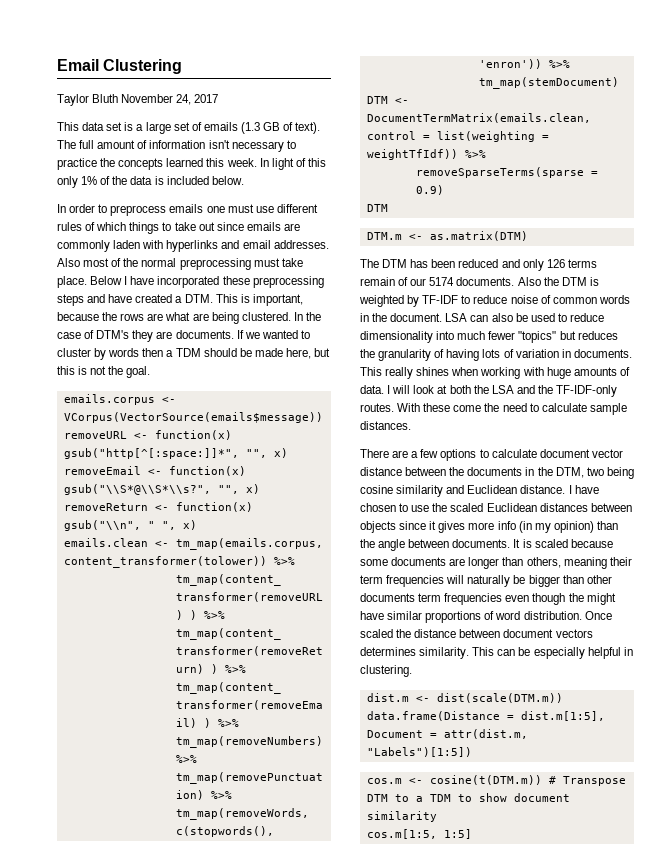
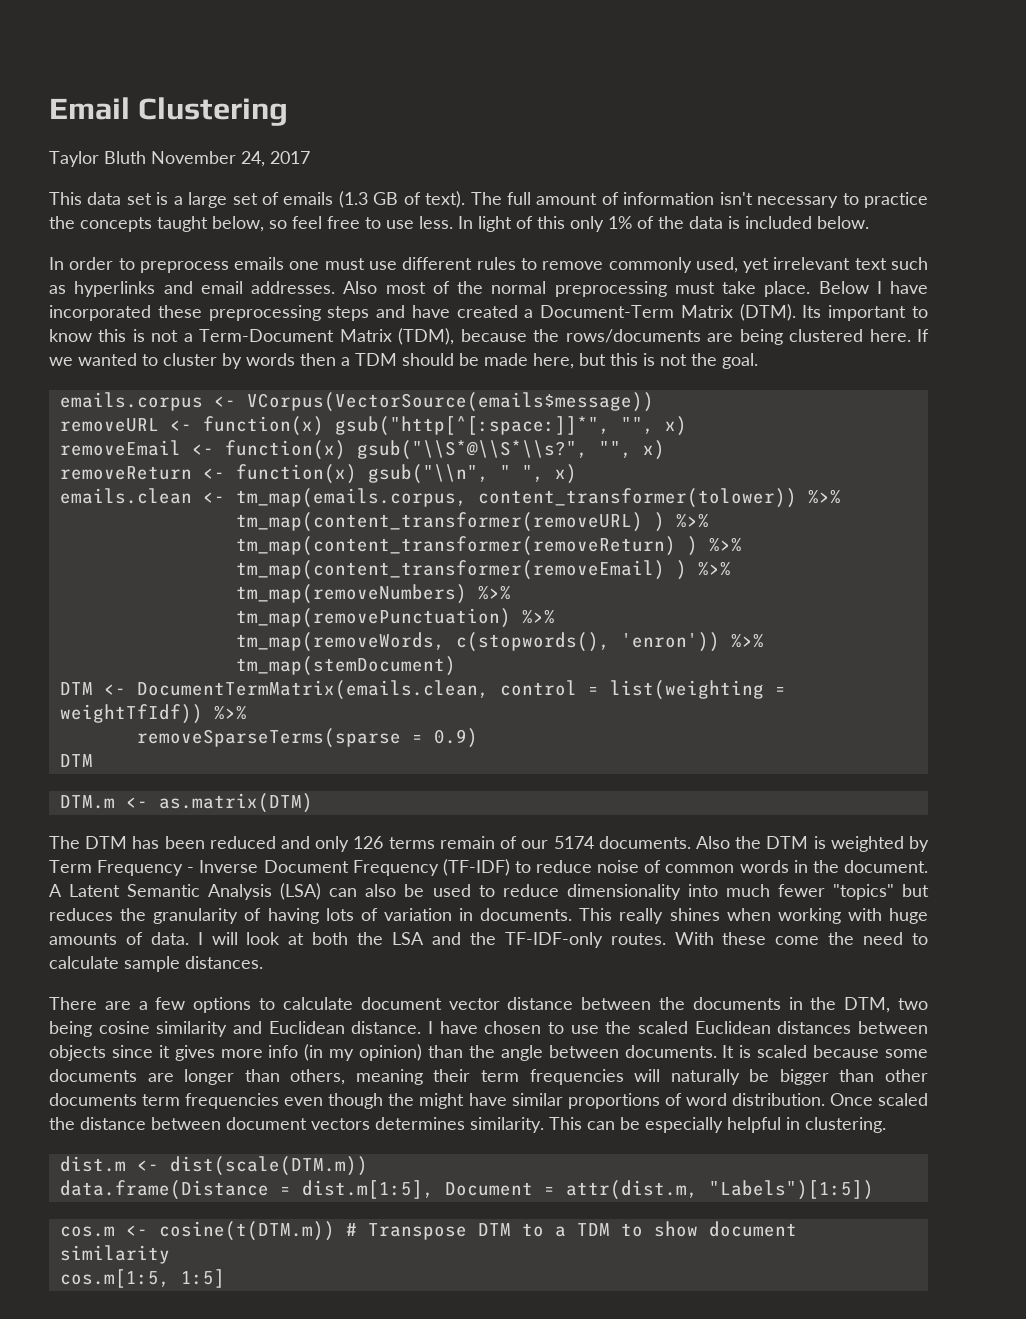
- The full amount of information isn't necessary to practice the concepts learned this week.
+ The full amount of information isn't necessary to practice the concepts taught below, so feel free to use less.
- In order to preprocess emails one must use different rules of which things to take out since emails are commonly laden with hyperlinks and email addresses.
+ In order to preprocess emails one must use different rules to remove commonly used, yet irrelevant text such as hyperlinks and email addresses.
- Below I have incorporated these preprocessing steps and have created a DTM. This is important, because the rows are what are being clustered. In the case of DTM's they are documents.
+ Below I have incorporated these preprocessing steps and have created a Document-Term Matrix (DTM). Its important to know this is not a Term-Document Matrix (TDM), because the rows/documents are being clustered here.
- Also the DTM is weighted by TF-IDF to reduce noise of common words in the document.
+ Also the DTM is weighted by Term Frequency - Inverse Document Frequency (TF-IDF) to reduce noise of common words in the document.
- LSA can also be used to reduce dimensionality into much fewer "topics" but reduces the granularity of having lots of variation in documents.
+ A Latent Semantic Analysis (LSA) can also be used to reduce dimensionality into much fewer "topics" but reduces the granularity of having lots of variation in documents.

